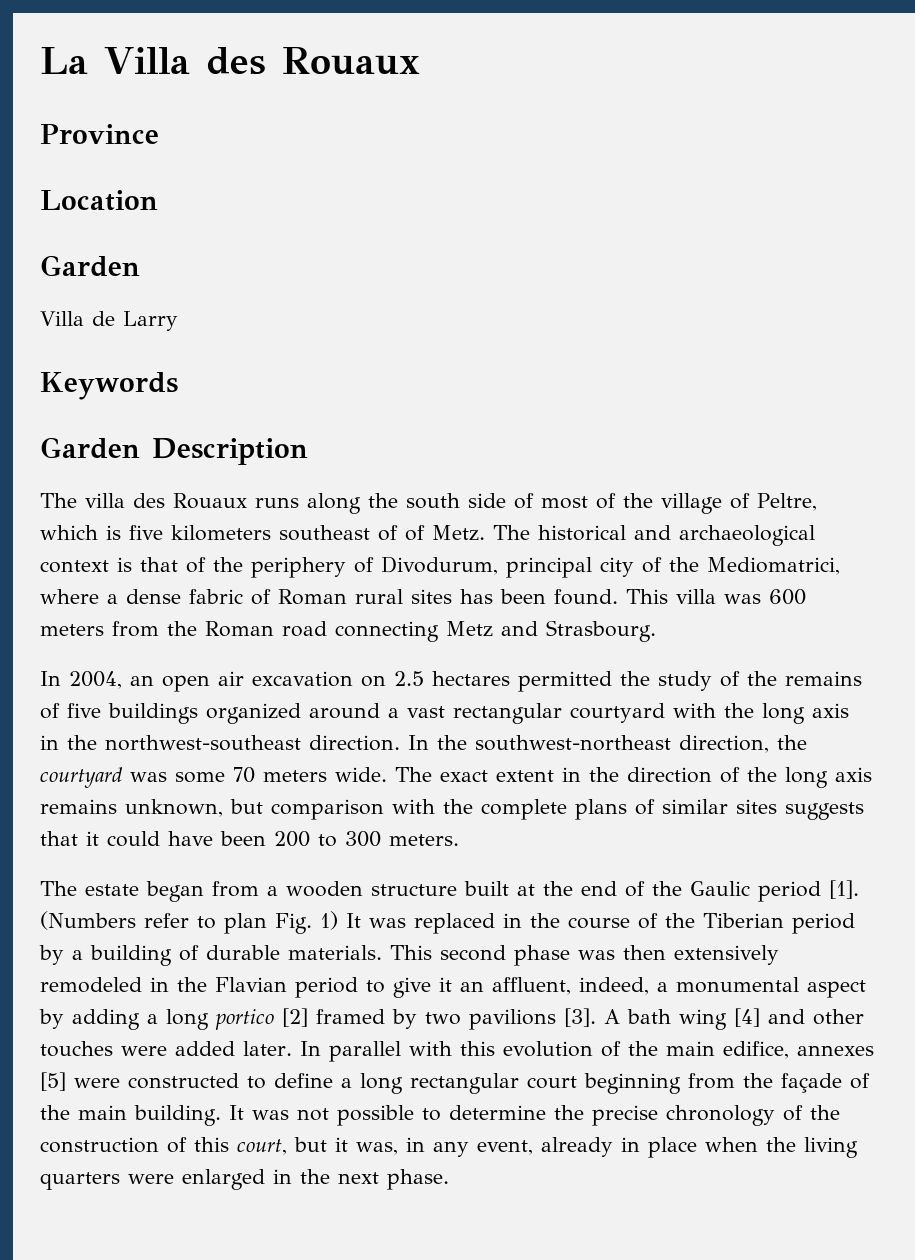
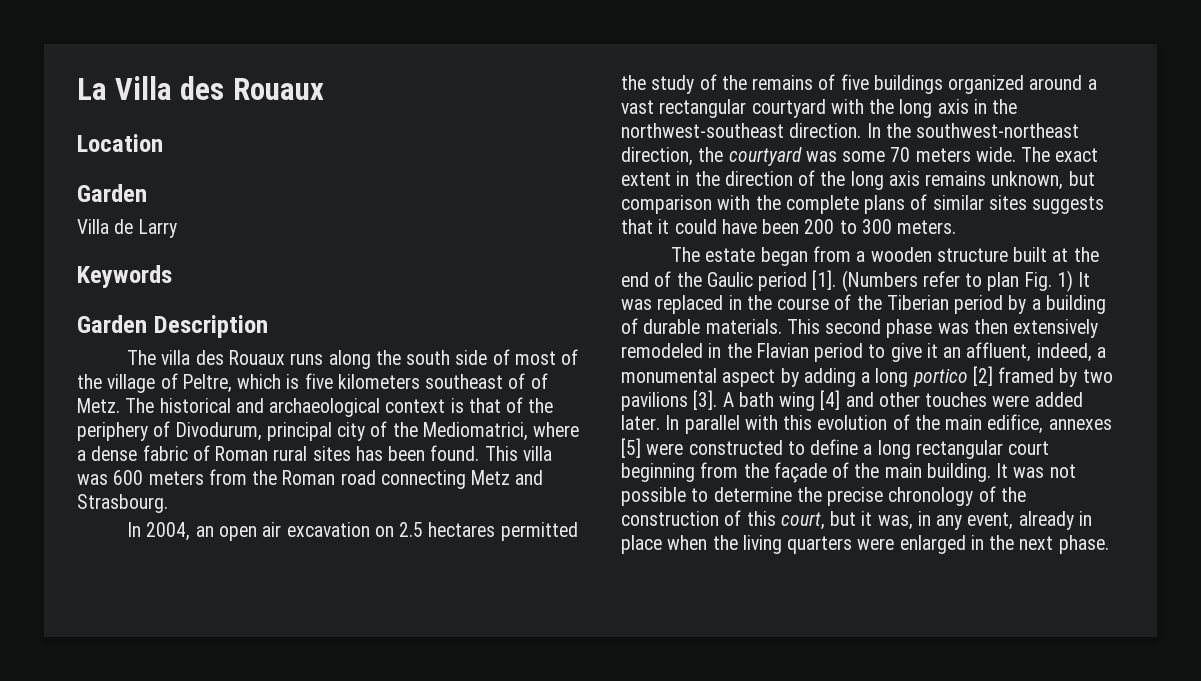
- Province

